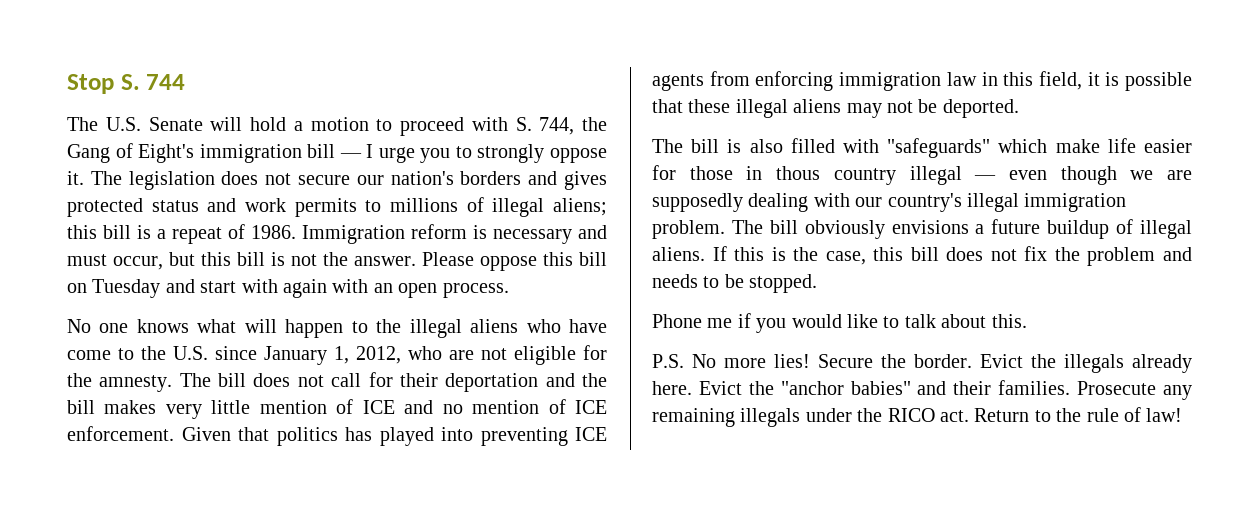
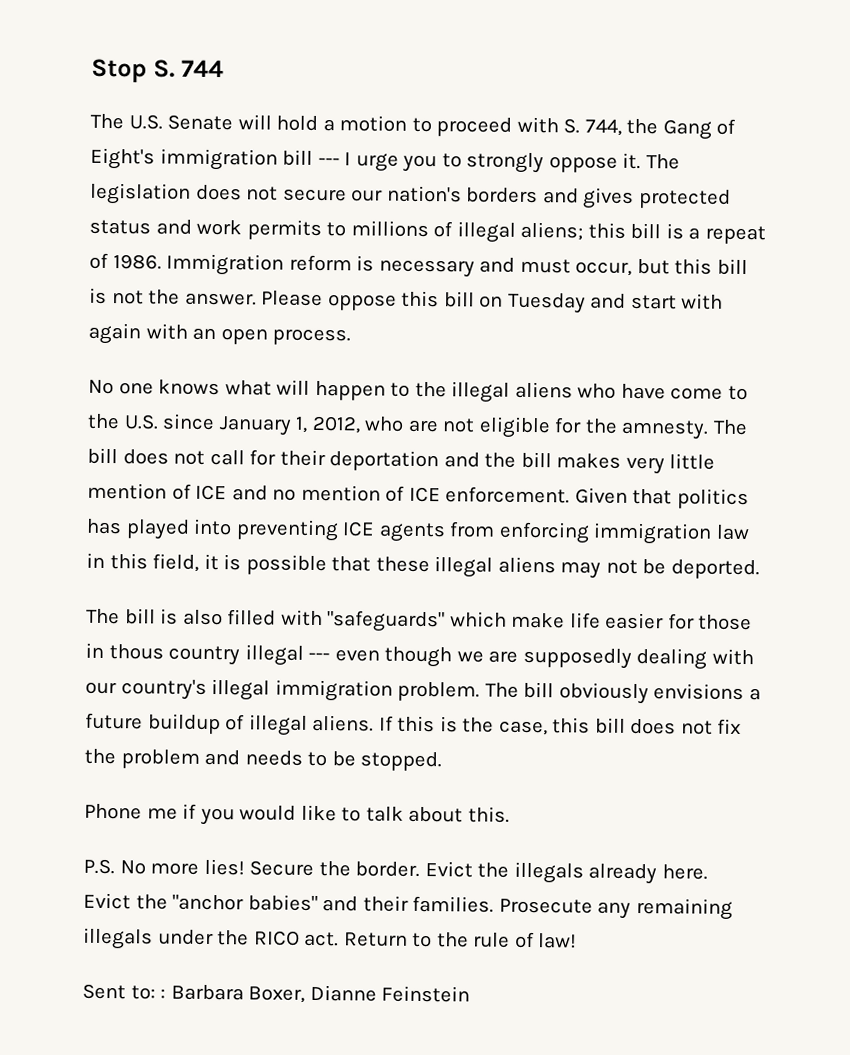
- The U.S. Senate will hold a motion to proceed with S. 744, the Gang of Eight's immigration bill — I urge you to strongly oppose it.
+ The U.S. Senate will hold a motion to proceed with S. 744, the Gang of Eight's immigration bill --- I urge you to strongly oppose it.
- The bill is also filled with "safeguards" which make life easier for those in thous country illegal — even though we are supposedly dealing with our country's illegal immigration problem.
+ The bill is also filled with "safeguards" which make life easier for those in thous country illegal --- even though we are supposedly dealing with our country's illegal immigration problem.
+ Sent to: : Barbara Boxer, Dianne Feinstein

